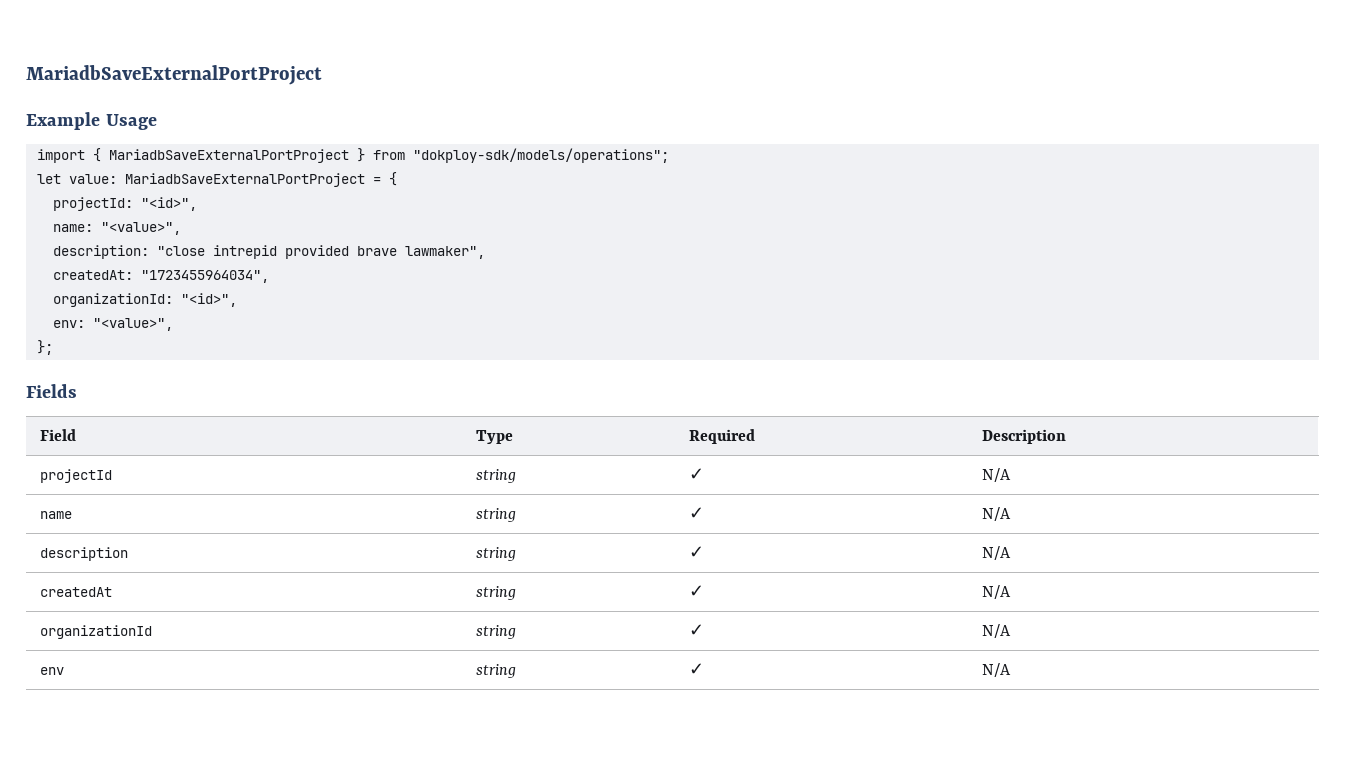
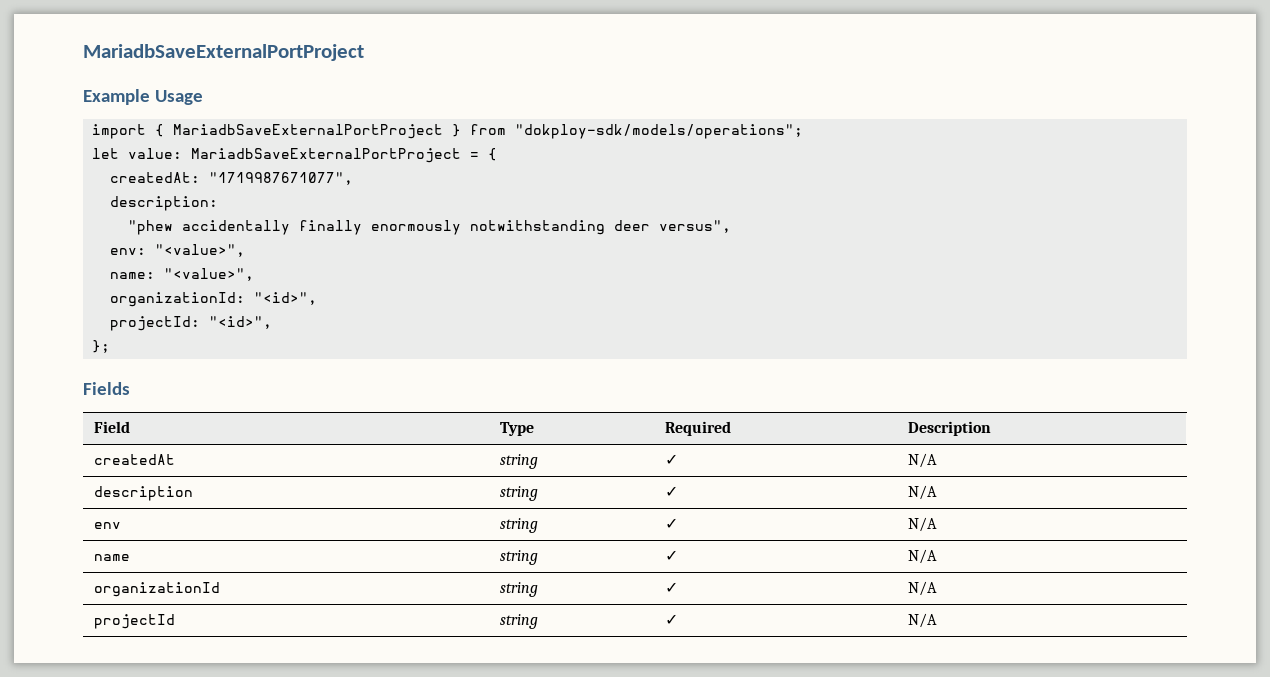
- projectId: "<id>",
+ createdAt: "1719987671077",
+ description:
+ "phew accidentally finally enormously notwithstanding deer versus",
+ env: "<value>",
  name: "<value>",
- description: "close intrepid provided brave lawmaker",
- createdAt: "1723455964034",
- env: "<value>",
+ projectId: "<id>",
- projectId | string | ✓ | N/A
+ createdAt | string | ✓ | N/A
+ description | string | ✓ | N/A
+ env | string | ✓ | N/A
- description | string | ✓ | N/A
- createdAt | string | ✓ | N/A
- env | string | ✓ | N/A
+ projectId | string | ✓ | N/A

